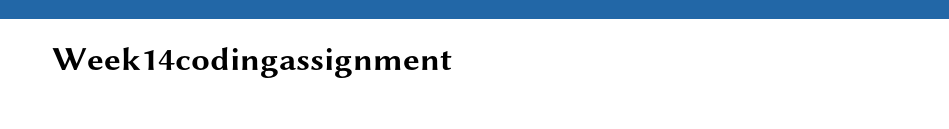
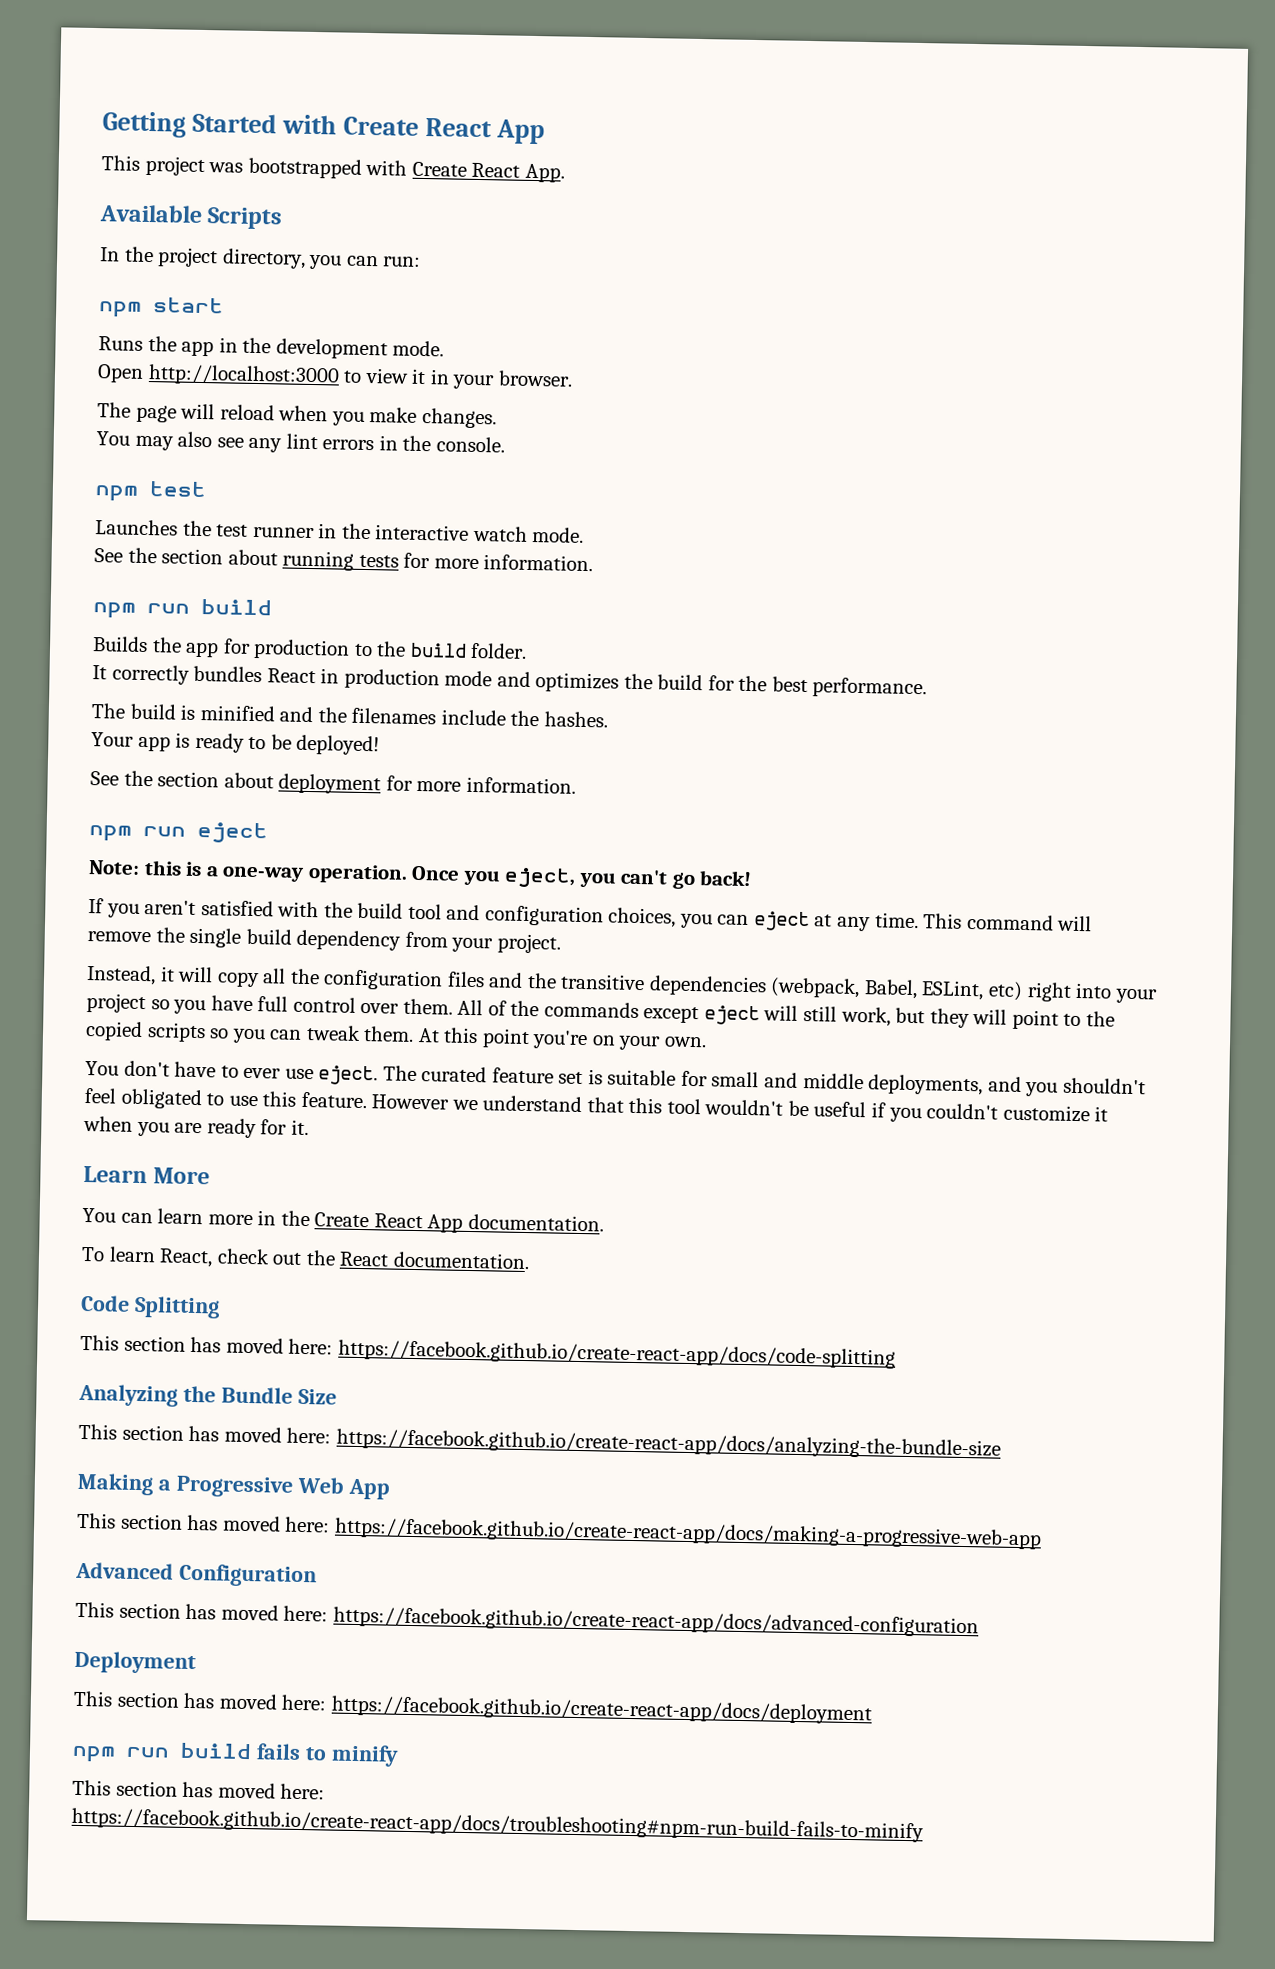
- Week14codingassignment
+ Getting Started with Create React App
+ This project was bootstrapped with Create React App.
+ Available Scripts
+ In the project directory, you can run:
+ npm start
+ Runs the app in the development mode.
+ Open http://localhost:3000 to view it in your browser.
+ The page will reload when you make changes.
+ You may also see any lint errors in the console.
+ npm test
+ Launches the test runner in the interactive watch mode.
+ See the section about running tests for more information.
+ npm run build
+ Builds the app for production to the build folder.
+ It correctly bundles React in production mode and optimizes the build for the best performance.
+ The build is minified and the filenames include the hashes.
+ Your app is ready to be deployed!
+ See the section about deployment for more information.
+ npm run eject
+ Note: this is a one-way operation. Once you eject, you can't go back!
+ If you aren't satisfied with the build tool and configuration choices, you can eject at any time. This command will remove the single build dependency from your project.
+ Instead, it will copy all the configuration files and the transitive dependencies (webpack, Babel, ESLint, etc) right into your project so you have full control over them. All of the commands except eject will still work, but they will point to the copied scripts so you can tweak them. At this point you're on your own.
+ You don't have to ever use eject. The curated feature set is suitable for small and middle deployments, and you shouldn't feel obligated to use this feature. However we understand that this tool wouldn't be useful if you couldn't customize it when you are ready for it.
+ Learn More
+ You can learn more in the Create React App documentation.
+ To learn React, check out the React documentation.
+ Code Splitting
+ This section has moved here: https://facebook.github.io/create-react-app/docs/code-splitting
+ Analyzing the Bundle Size
+ This section has moved here: https://facebook.github.io/create-react-app/docs/analyzing-the-bundle-size
+ Making a Progressive Web App
+ This section has moved here: https://facebook.github.io/create-react-app/docs/making-a-progressive-web-app
+ Advanced Configuration
+ This section has moved here: https://facebook.github.io/create-react-app/docs/advanced-configuration
+ Deployment
+ This section has moved here: https://facebook.github.io/create-react-app/docs/deployment
+ npm run build fails to minify
+ This section has moved here: https://facebook.github.io/create-react-app/docs/troubleshooting#npm-run-build-fails-to-minify

